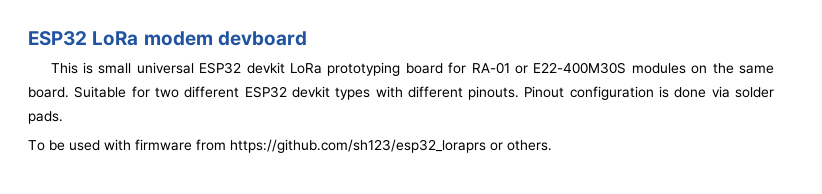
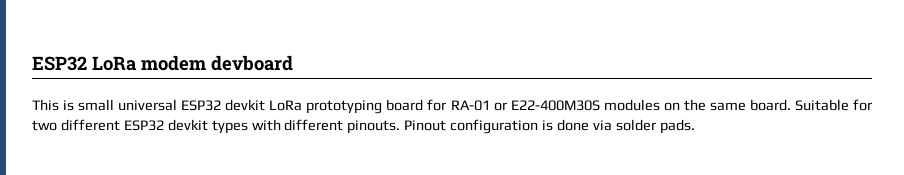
- To be used with firmware from https://github.com/sh123/esp32_loraprs or others.

